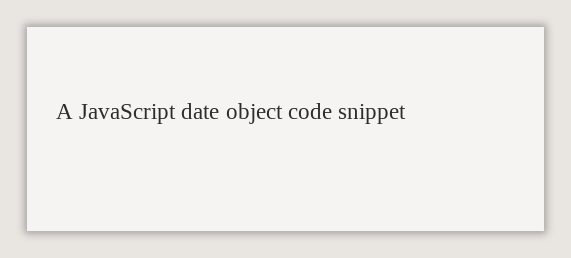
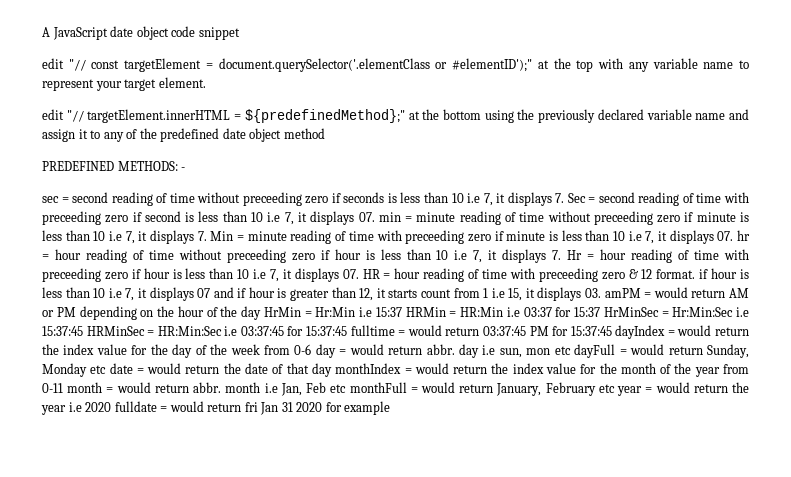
+ edit "// const targetElement = document.querySelector('.elementClass or #elementID');" at the top with any variable name to represent your target element.
+ edit "// targetElement.innerHTML = ${predefinedMethod};" at the bottom using the previously declared variable name and assign it to any of the predefined date object method
+ PREDEFINED METHODS: -
+ sec = second reading of time without preceeding zero if seconds is less than 10 i.e 7, it displays 7. Sec = second reading of time with preceeding zero if second is less than 10 i.e 7, it displays 07. min = minute reading of time without preceeding zero if minute is less than 10 i.e 7, it displays 7. Min = minute reading of time with preceeding zero if minute is less than 10 i.e 7, it displays 07. hr = hour reading of time without preceeding zero if hour is less than 10 i.e 7, it displays 7. Hr = hour reading of time with preceeding zero if hour is less than 10 i.e 7, it displays 07. HR = hour reading of time with preceeding zero & 12 format. if hour is less than 10 i.e 7, it displays 07 and if hour is greater than 12, it starts count from 1 i.e 15, it displays 03. amPM = would return AM or PM depending on the hour of the day HrMin = Hr:Min i.e 15:37 HRMin = HR:Min i.e 03:37 for 15:37 HrMinSec = Hr:Min:Sec i.e 15:37:45 HRMinSec = HR:Min:Sec i.e 03:37:45 for 15:37:45 fulltime = would return 03:37:45 PM for 15:37:45 dayIndex = would return the index value for the day of the week from 0-6 day = would return abbr. day i.e sun, mon etc dayFull = would return Sunday, Monday etc date = would return the date of that day monthIndex = would return the index value for the month of the year from 0-11 month = would return abbr. month i.e Jan, Feb etc monthFull = would return January, February etc year = would return the year i.e 2020 fulldate = would return fri Jan 31 2020 for example

